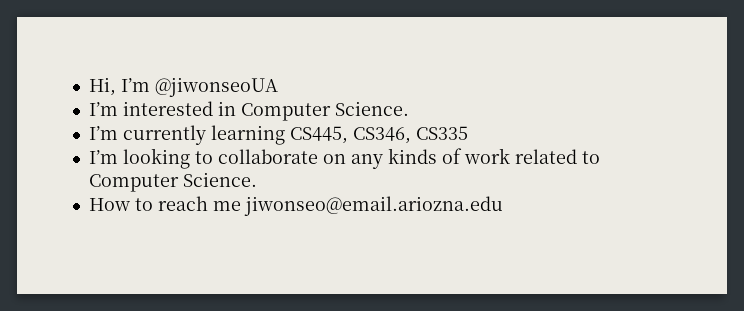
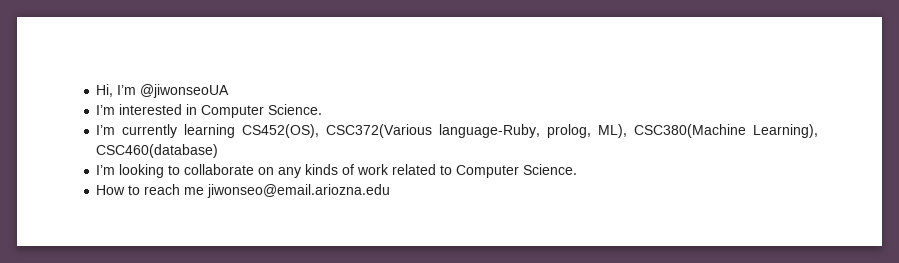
- I’m currently learning CS445, CS346, CS335
+ I’m currently learning CS452(OS), CSC372(Various language-Ruby, prolog, ML), CSC380(Machine Learning), CSC460(database)

